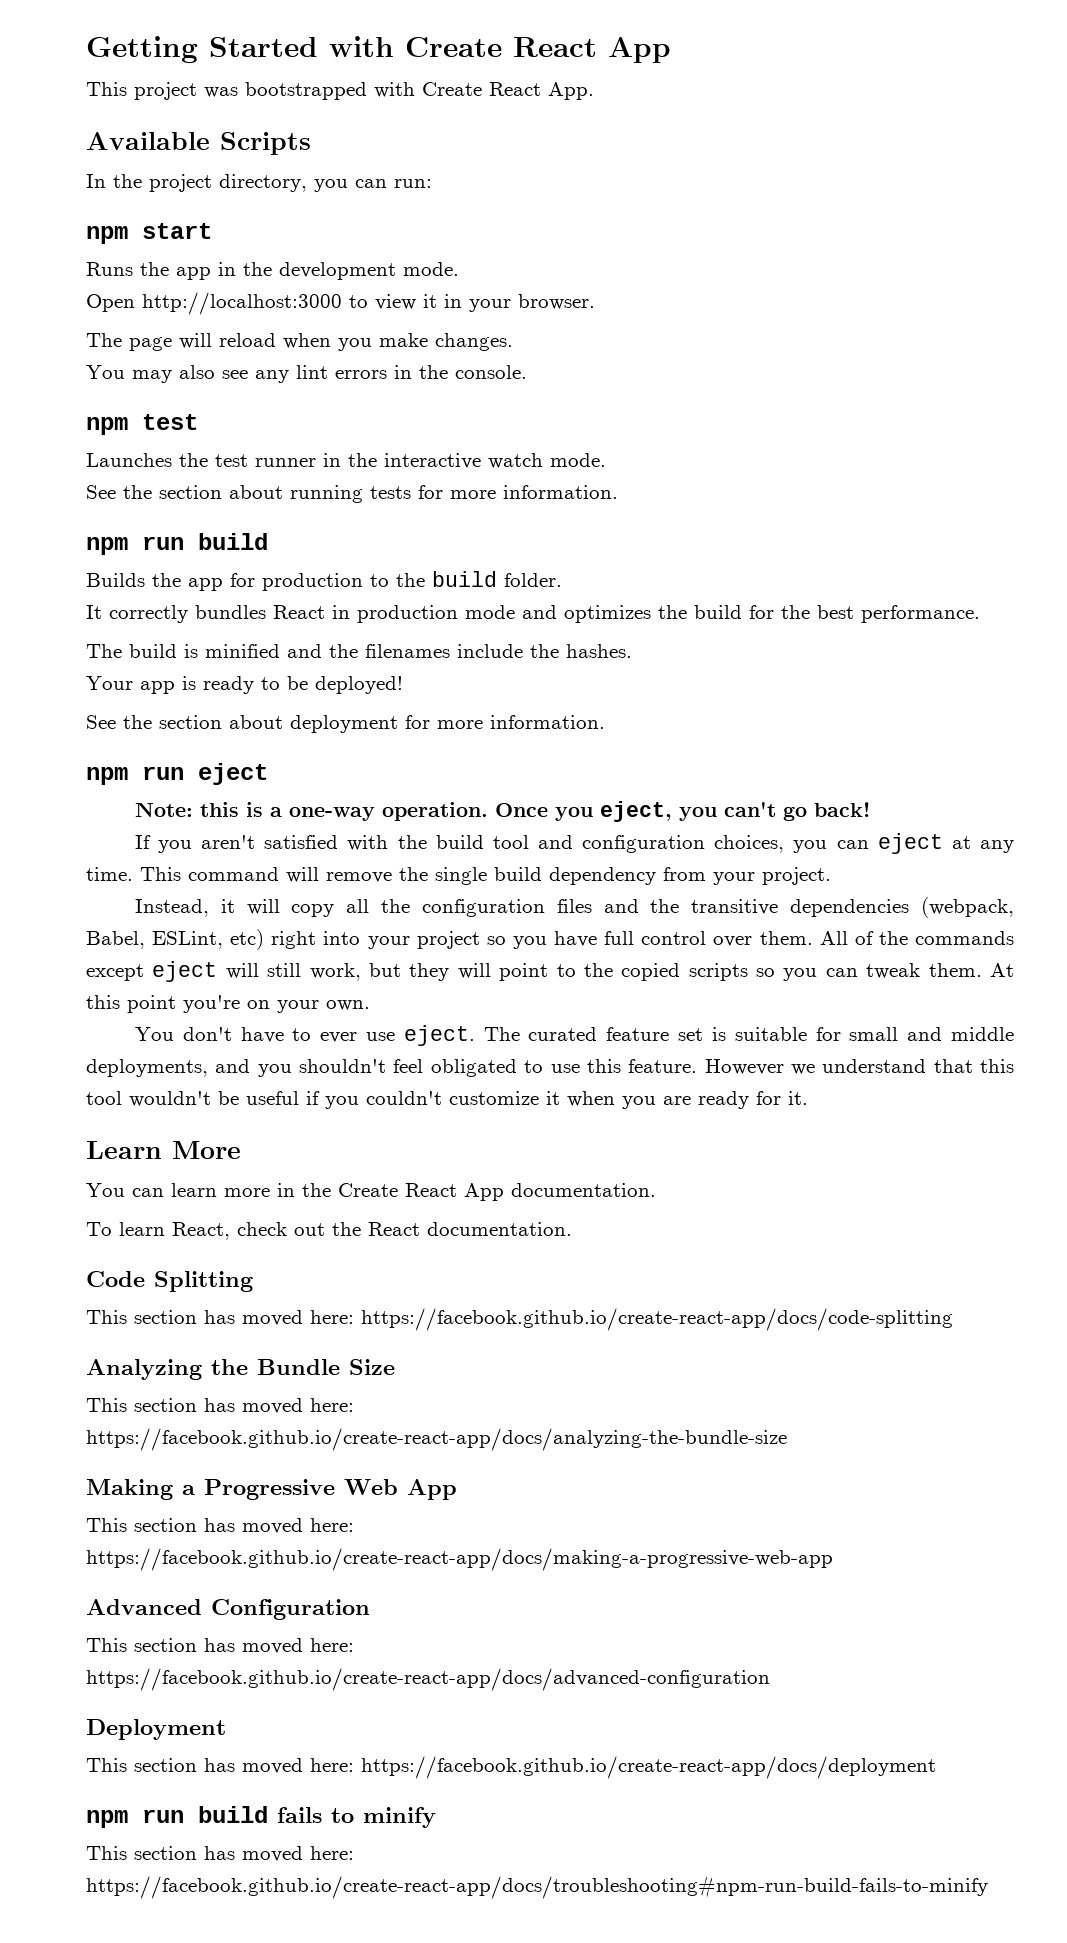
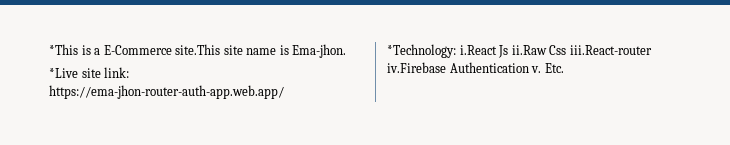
- Getting Started with Create React App
- This project was bootstrapped with Create React App.
- Available Scripts
- In the project directory, you can run:
- npm start
- Runs the app in the development mode.
- Open http://localhost:3000 to view it in your browser.
- The page will reload when you make changes.
- You may also see any lint errors in the console.
- npm test
- Launches the test runner in the interactive watch mode.
- See the section about running tests for more information.
- npm run build
- Builds the app for production to the build folder.
- It correctly bundles React in production mode and optimizes the build for the best performance.
- The build is minified and the filenames include the hashes.
- Your app is ready to be deployed!
- See the section about deployment for more information.
- npm run eject
- Note: this is a one-way operation. Once you eject, you can't go back!
- If you aren't satisfied with the build tool and configuration choices, you can eject at any time. This command will remove the single build dependency from your project.
- Instead, it will copy all the configuration files and the transitive dependencies (webpack, Babel, ESLint, etc) right into your project so you have full control over them. All of the commands except eject will still work, but they will point to the copied scripts so you can tweak them. At this point you're on your own.
- You don't have to ever use eject. The curated feature set is suitable for small and middle deployments, and you shouldn't feel obligated to use this feature. However we understand that this tool wouldn't be useful if you couldn't customize it when you are ready for it.
- Learn More
- You can learn more in the Create React App documentation.
- To learn React, check out the React documentation.
- Code Splitting
- This section has moved here: https://facebook.github.io/create-react-app/docs/code-splitting
- Analyzing the Bundle Size
- This section has moved here: https://facebook.github.io/create-react-app/docs/analyzing-the-bundle-size
- Making a Progressive Web App
- This section has moved here: https://facebook.github.io/create-react-app/docs/making-a-progressive-web-app
- Advanced Configuration
- This section has moved here: https://facebook.github.io/create-react-app/docs/advanced-configuration
- Deployment
- This section has moved here: https://facebook.github.io/create-react-app/docs/deployment
- npm run build fails to minify
- This section has moved here: https://facebook.github.io/create-react-app/docs/troubleshooting#npm-run-build-fails-to-minify
+ *This is a E-Commerce site.This site name is Ema-jhon.
+ *Live site link: https://ema-jhon-router-auth-app.web.app/
+ *Technology: i.React Js ii.Raw Css iii.React-router iv.Firebase Authentication v. Etc.

